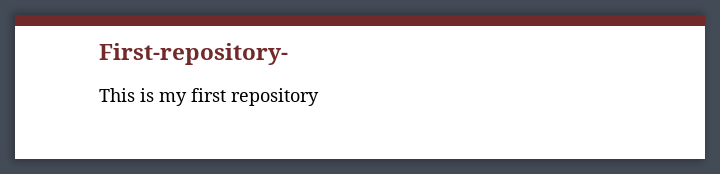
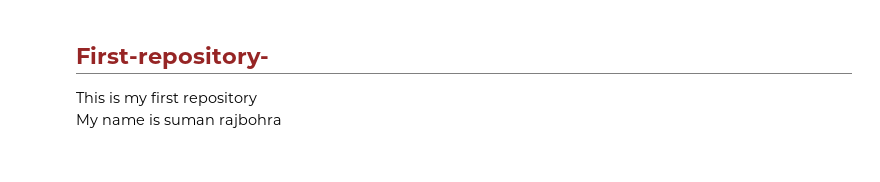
+ My name is suman rajbohra

